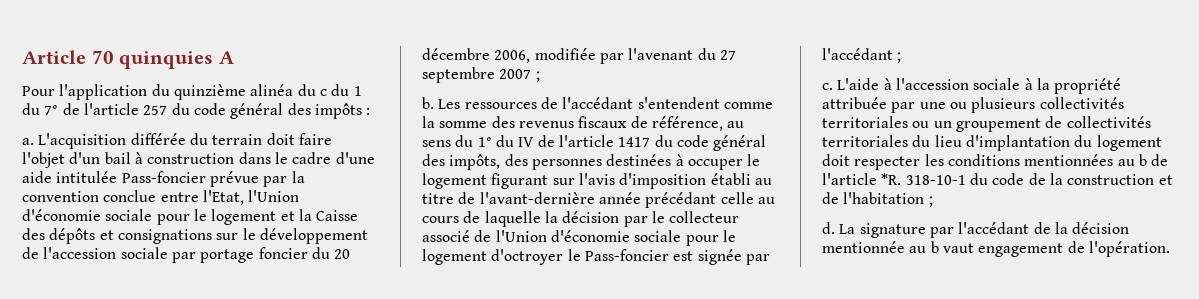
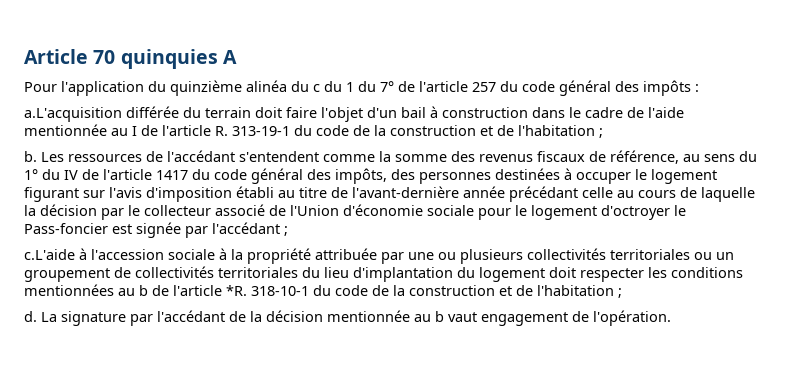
- a. L'acquisition différée du terrain doit faire l'objet d'un bail à construction dans le cadre d'une aide intitulée Pass-foncier prévue par la convention conclue entre l'Etat, l'Union d'économie sociale pour le logement et la Caisse des dépôts et consignations sur le développement de l'accession sociale par portage foncier du 20 décembre 2006, modifiée par l'avenant du 27 septembre 2007 ;
+ a.L'acquisition différée du terrain doit faire l'objet d'un bail à construction dans le cadre de l'aide mentionnée au I de l'article R. 313-19-1 du code de la construction et de l'habitation ;
- c. L'aide à l'accession sociale à la propriété attribuée par une ou plusieurs collectivités territoriales ou un groupement de collectivités territoriales du lieu d'implantation du logement doit respecter les conditions mentionnées au b de l'article *R.
+ c.L'aide à l'accession sociale à la propriété attribuée par une ou plusieurs collectivités territoriales ou un groupement de collectivités territoriales du lieu d'implantation du logement doit respecter les conditions mentionnées au b de l'article *R.

